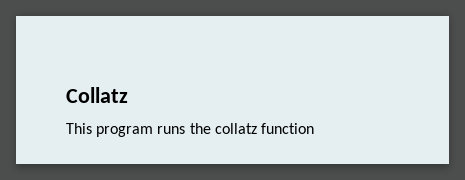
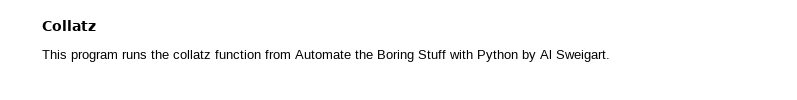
- This program runs the collatz function
+ This program runs the collatz function from Automate the Boring Stuff with Python by Al Sweigart.

